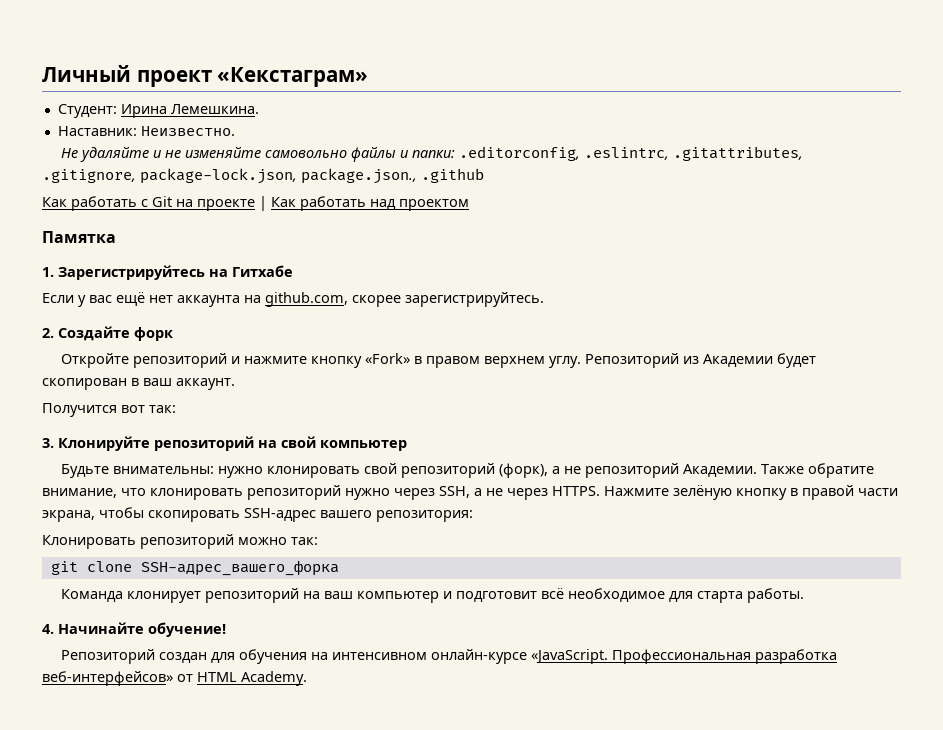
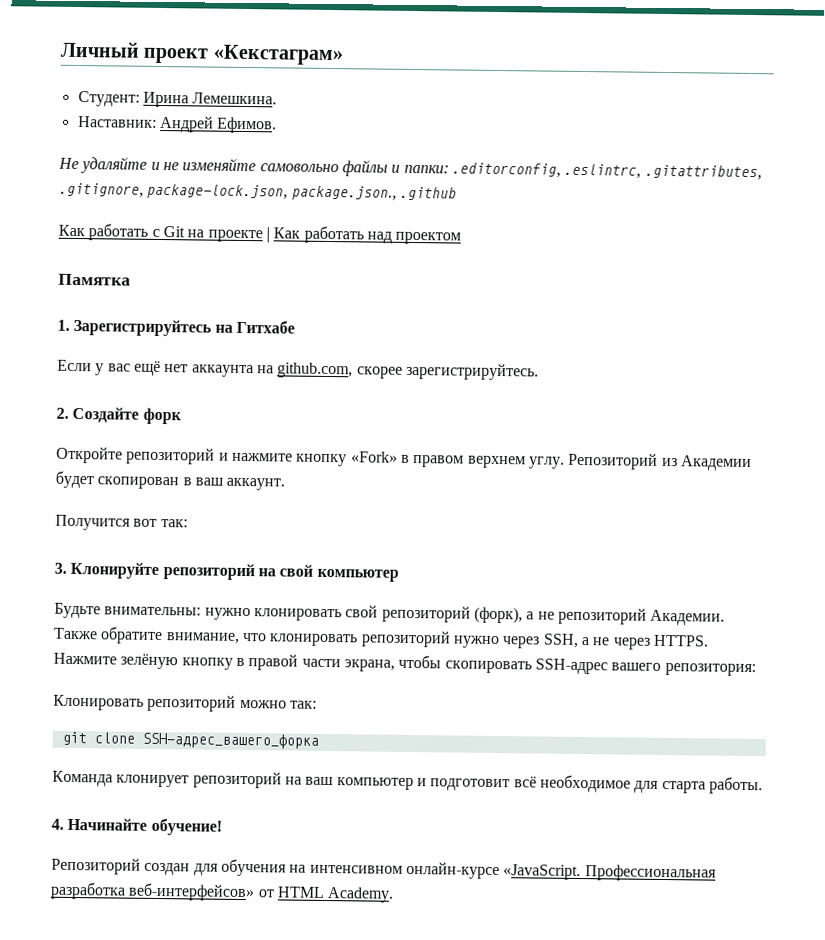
- Наставник: Неизвестно.
+ Наставник: Андрей Ефимов.

